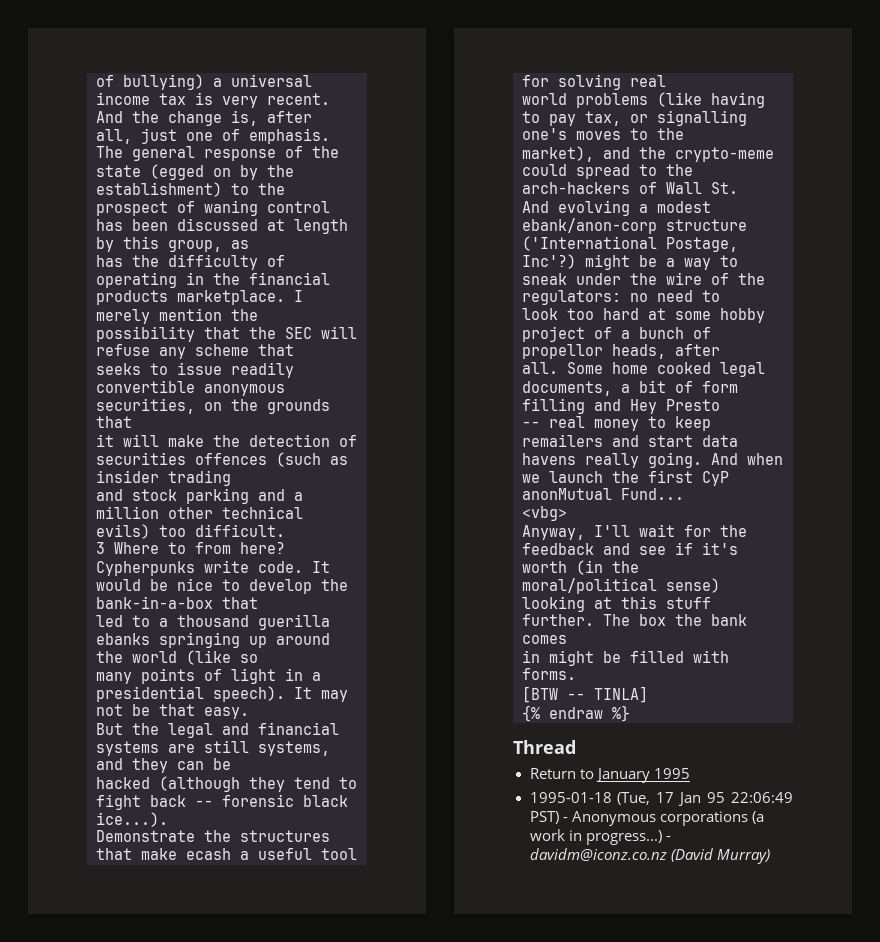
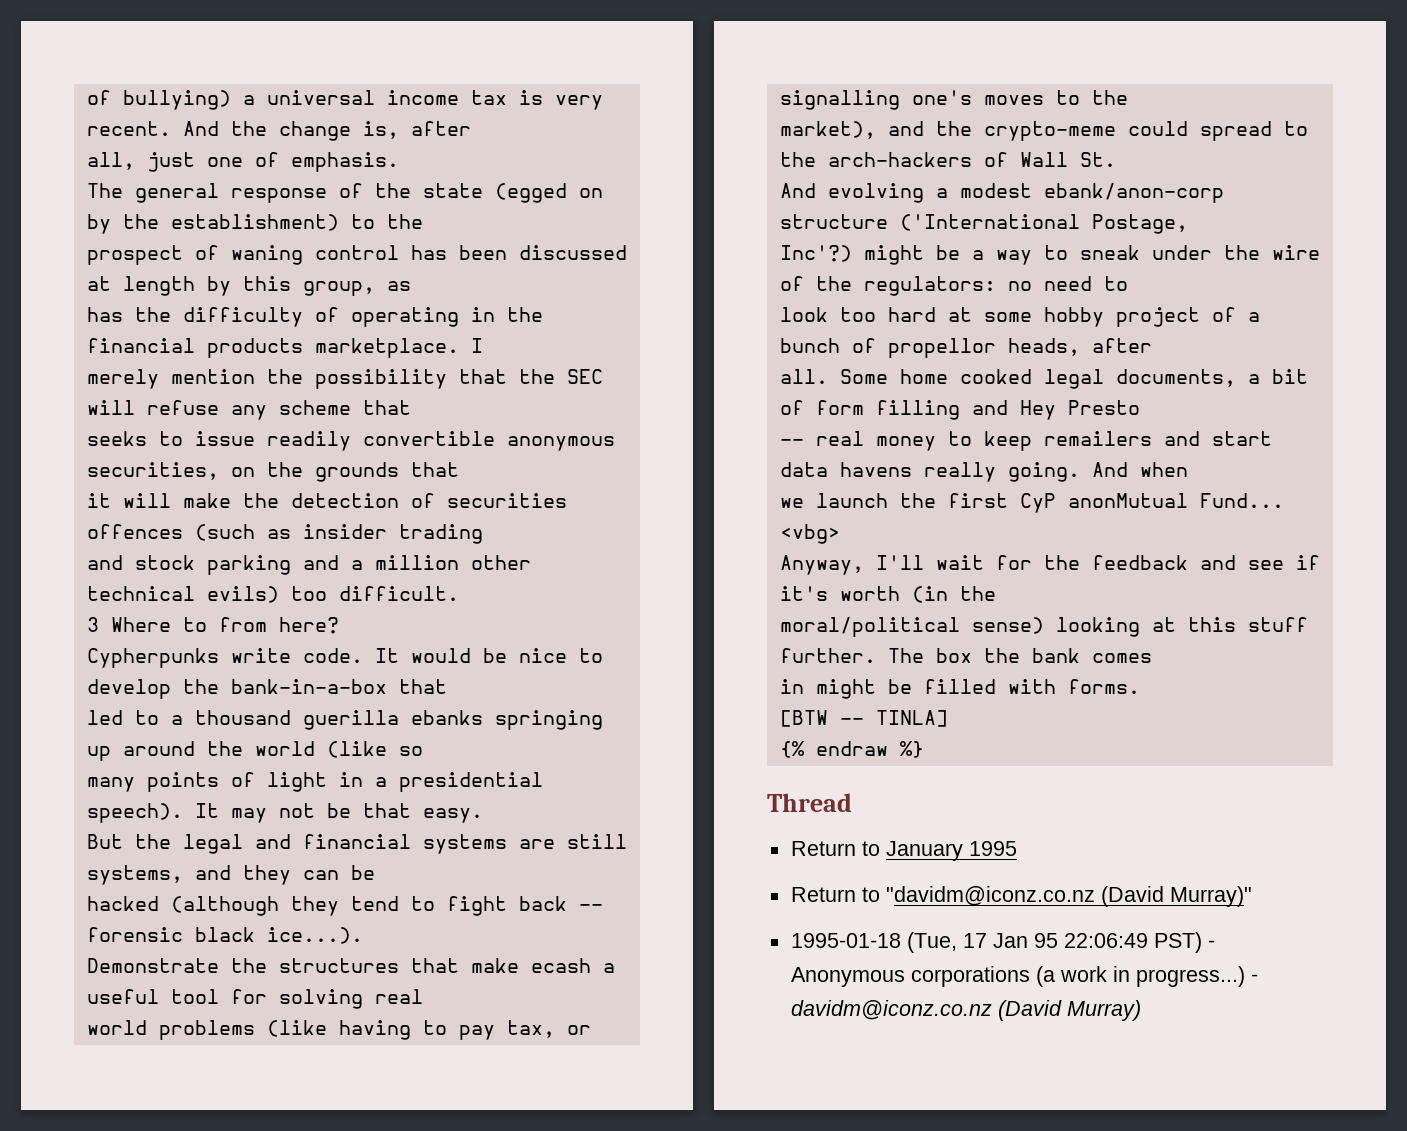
+ Return to "davidm@iconz.co.nz (David Murray)"

